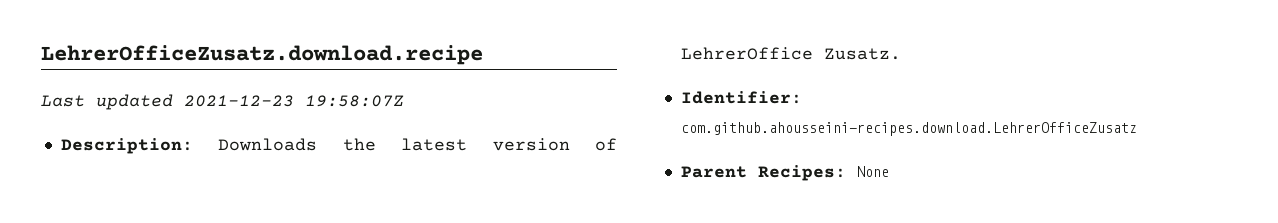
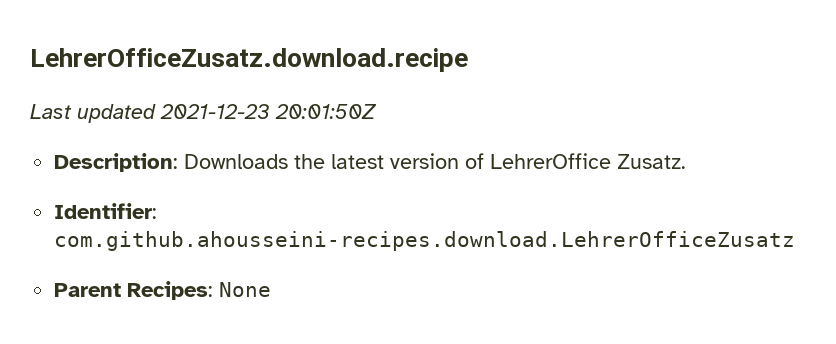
- Last updated 2021-12-23 19:58:07Z
+ Last updated 2021-12-23 20:01:50Z

